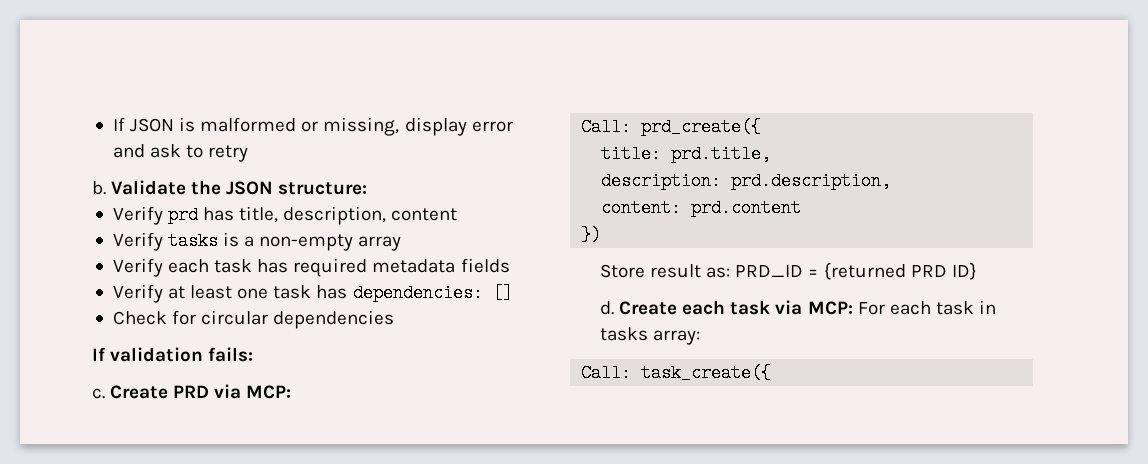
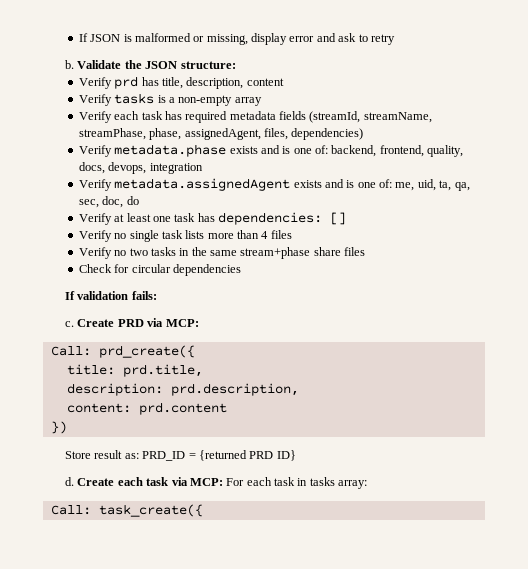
- Verify each task has required metadata fields
+ Verify each task has required metadata fields (streamId, streamName, streamPhase, phase, assignedAgent, files, dependencies)
+ Verify metadata.phase exists and is one of: backend, frontend, quality, docs, devops, integration
+ Verify metadata.assignedAgent exists and is one of: me, uid, ta, qa, sec, doc, do
+ Verify no single task lists more than 4 files
+ Verify no two tasks in the same stream+phase share files

